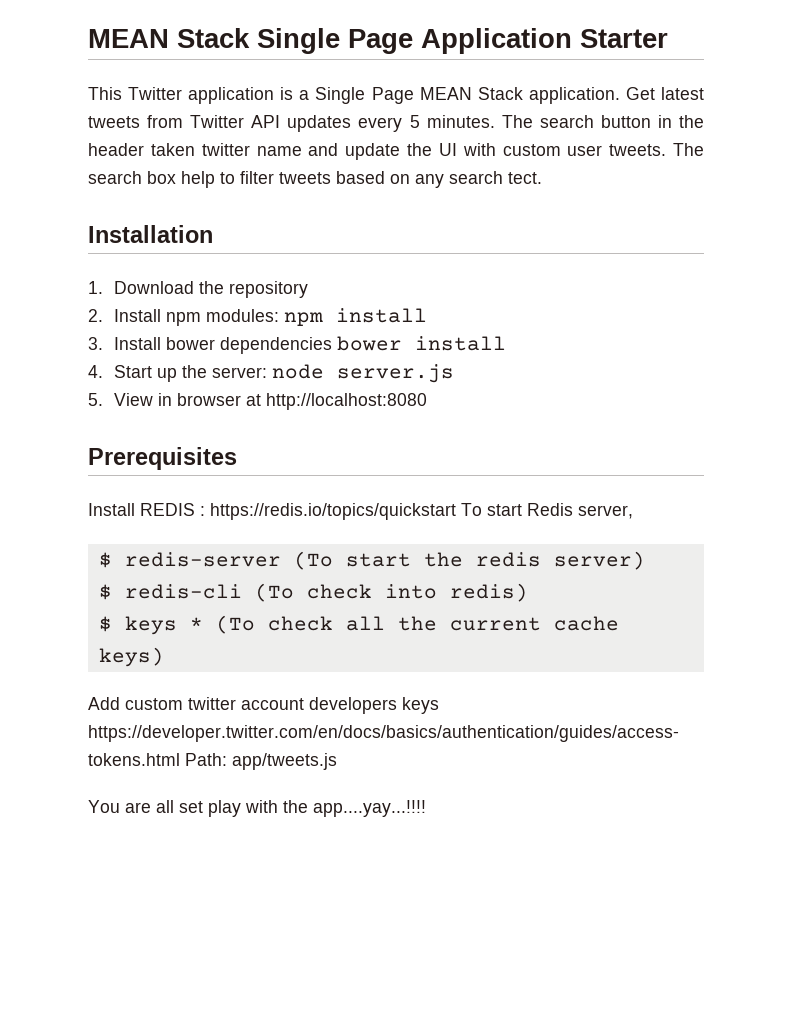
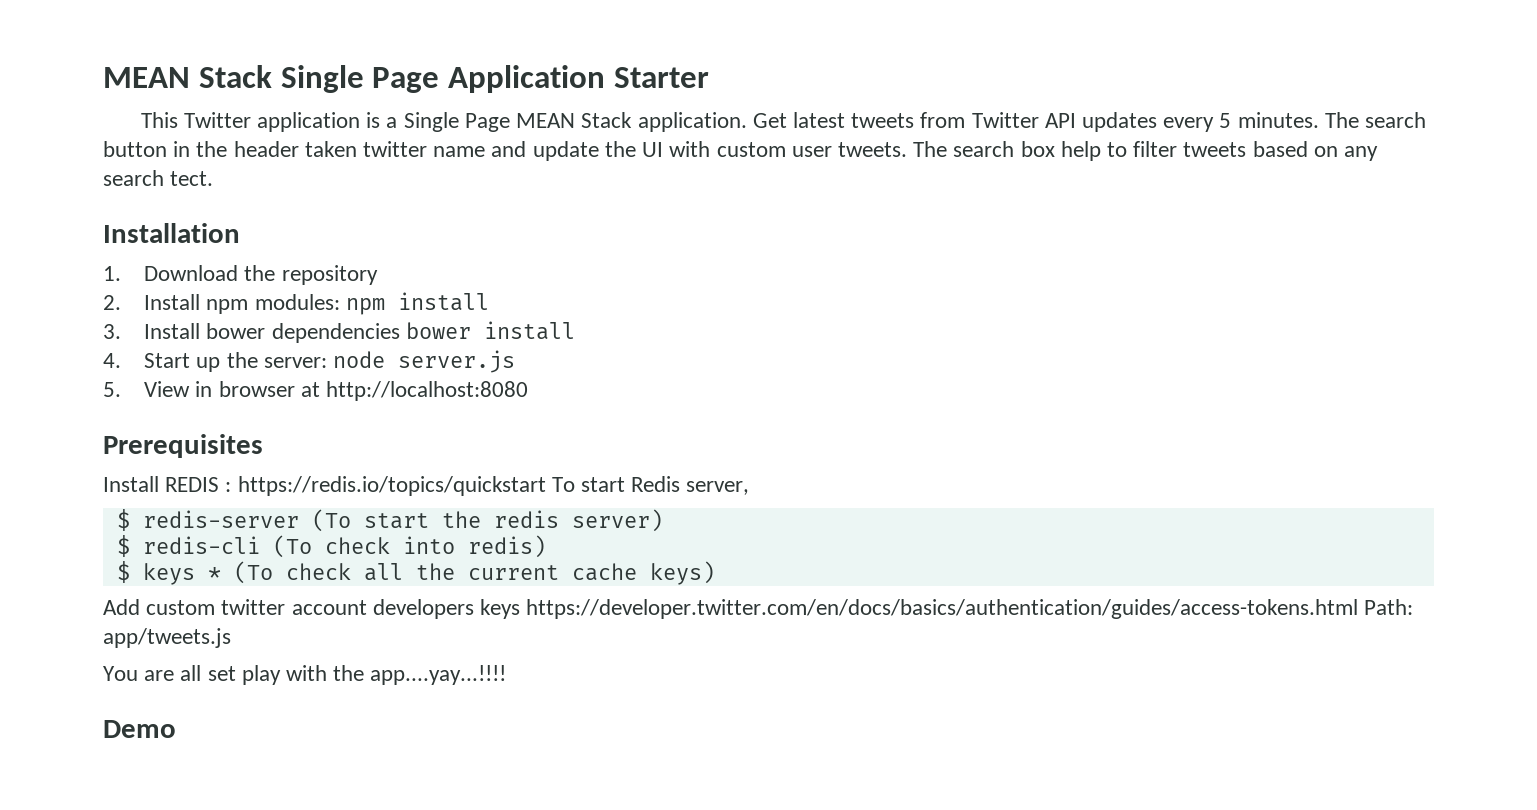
+ Demo

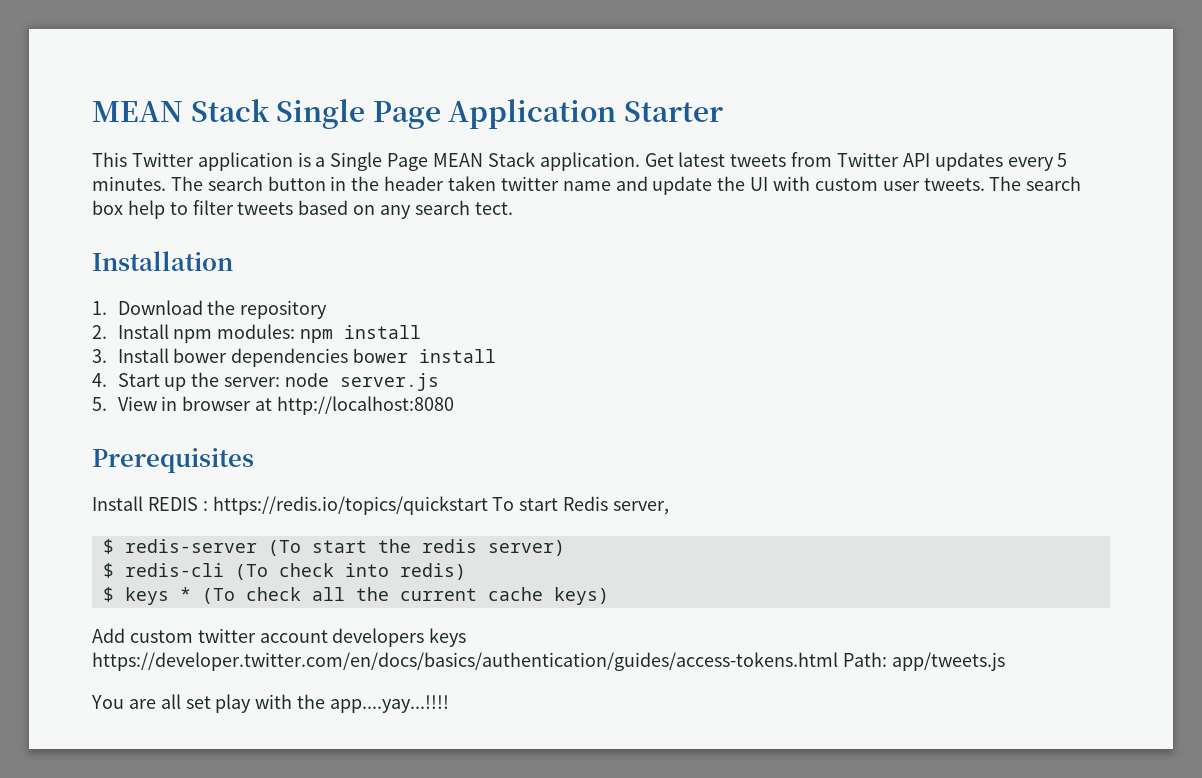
- Demo

